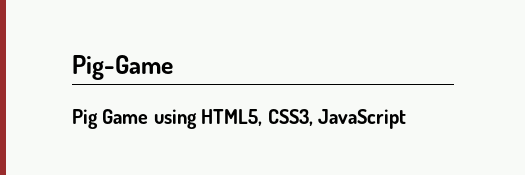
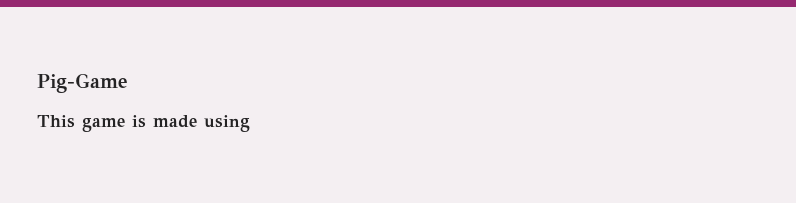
- Pig Game using HTML5, CSS3, JavaScript
+ This game is made using

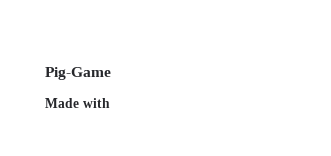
- This game is made using
+ Made with

